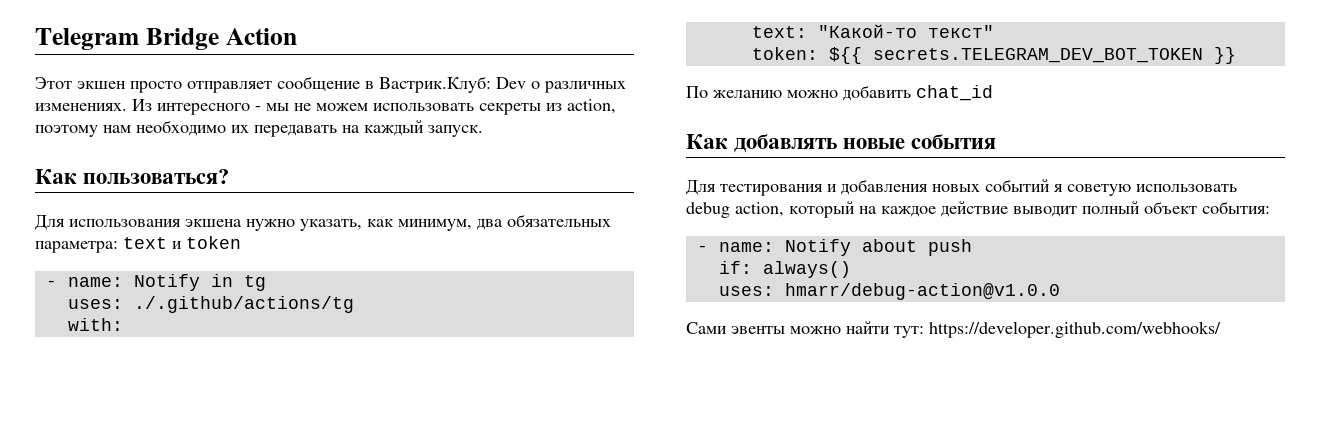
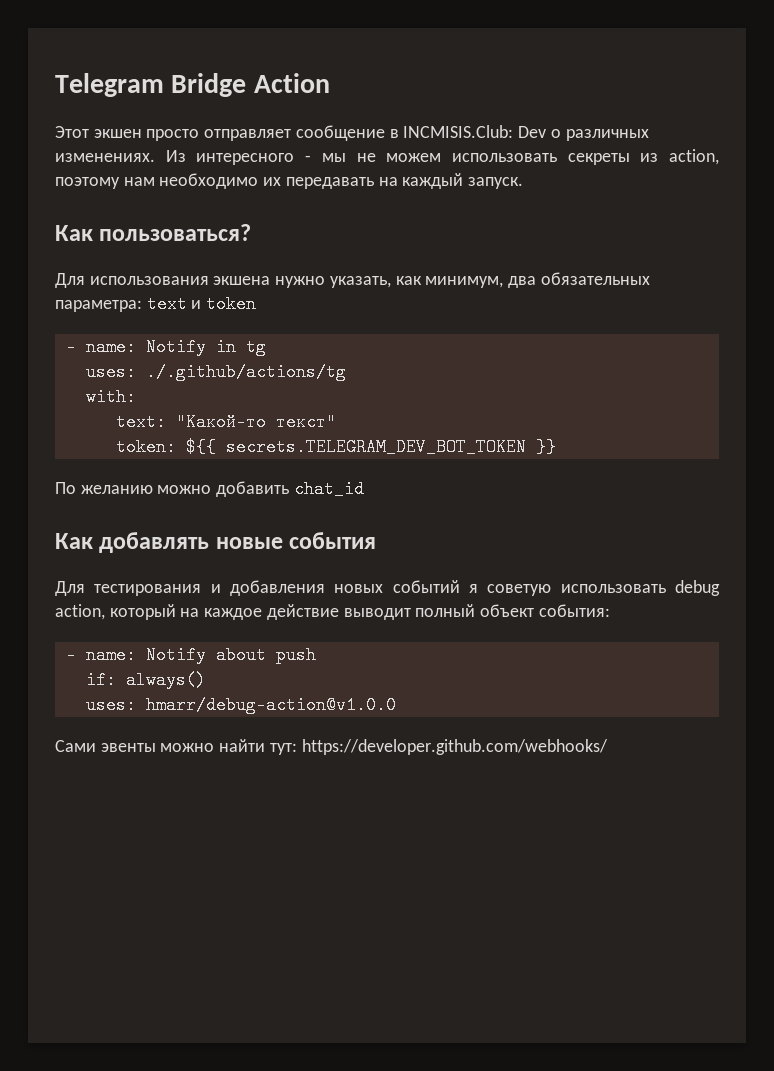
- Этот экшен просто отправляет сообщение в Вастрик.Клуб: Dev о различных изменениях.
+ Этот экшен просто отправляет сообщение в INCMISIS.Club: Dev о различных изменениях.

